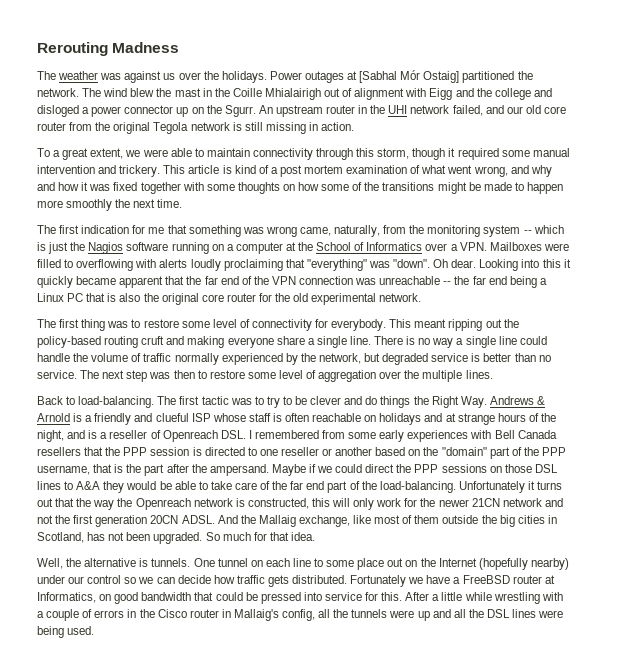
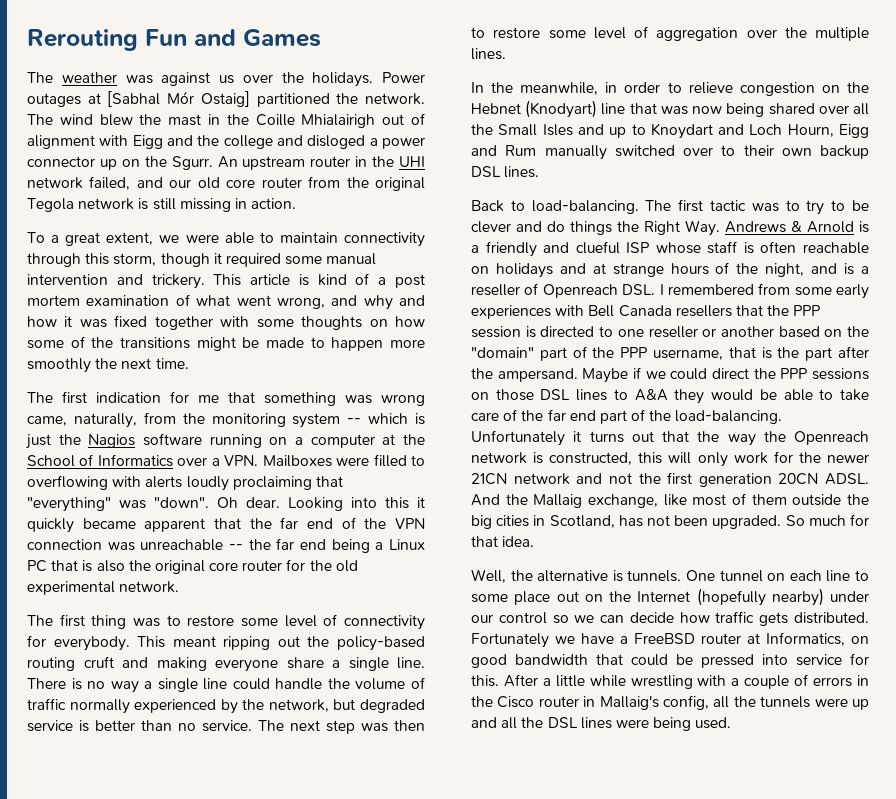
- Rerouting Madness
+ Rerouting Fun and Games
+ In the meanwhile, in order to relieve congestion on the Hebnet (Knodyart) line that was now being shared over all the Small Isles and up to Knoydart and Loch Hourn, Eigg and Rum manually switched over to their own backup DSL lines.

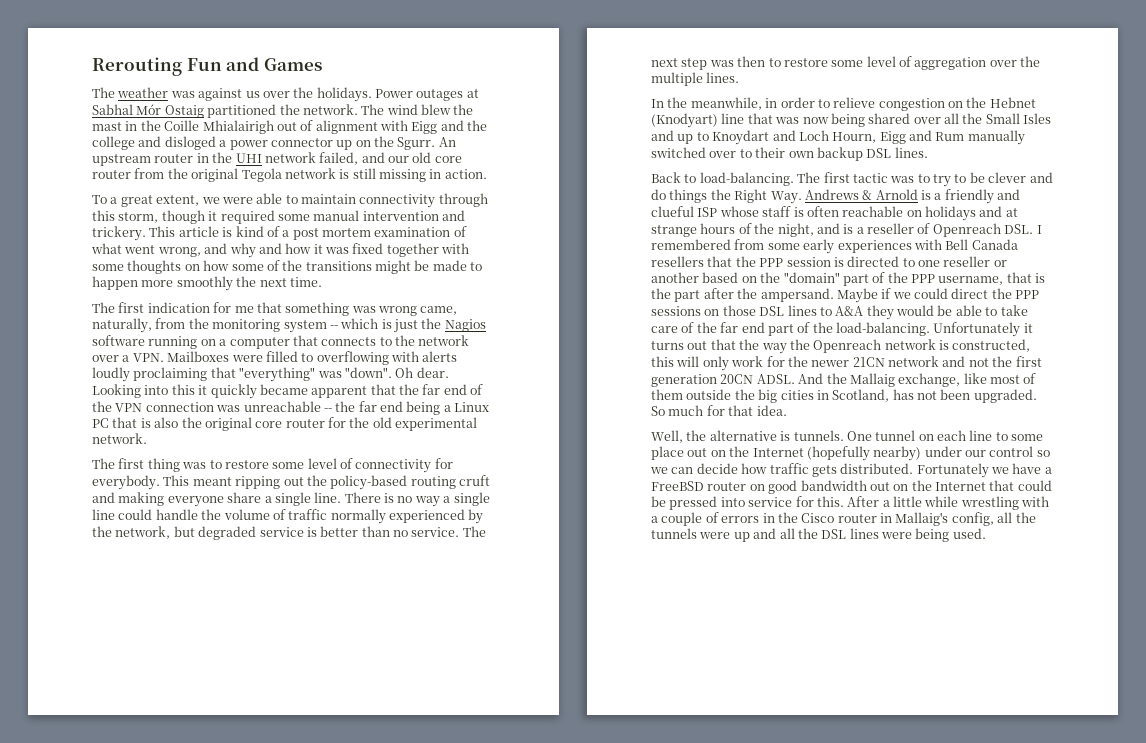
- Power outages at [Sabhal Mór Ostaig] partitioned the network.
+ Power outages at Sabhal Mór Ostaig partitioned the network.
- The first indication for me that something was wrong came, naturally, from the monitoring system -- which is just the Nagios software running on a computer at the School of Informatics over a VPN. Mailboxes were filled to overflowing with alerts loudly proclaiming that "everything" was "down".
+ The first indication for me that something was wrong came, naturally, from the monitoring system -- which is just the Nagios software running on a computer that connects to the network over a VPN. Mailboxes were filled to overflowing with alerts loudly proclaiming that "everything" was "down".
- Fortunately we have a FreeBSD router at Informatics, on good bandwidth that could be pressed into service for this.
+ Fortunately we have a FreeBSD router on good bandwidth out on the Internet that could be pressed into service for this.

